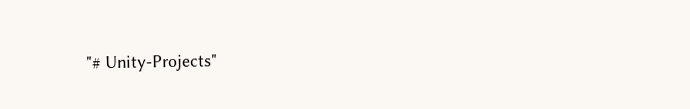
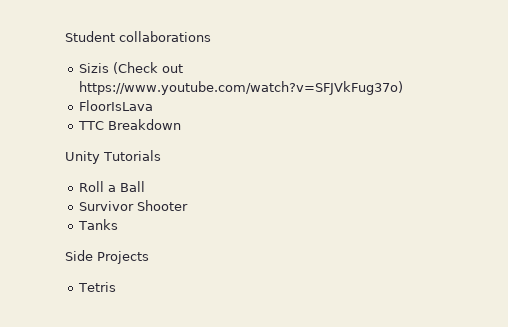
- "# Unity-Projects"
+ Student collaborations
+ Sizis (Check out https://www.youtube.com/watch?v=SFJVkFug37o)
+ FloorIsLava
+ TTC Breakdown
+ Unity Tutorials
+ Roll a Ball
+ Survivor Shooter
+ Tanks
+ Side Projects
+ Tetris

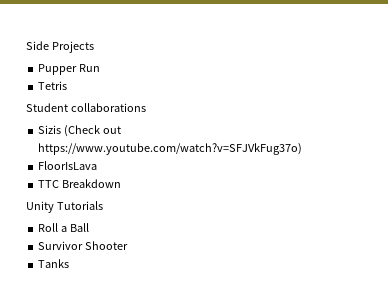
+ Side Projects
+ Pupper Run
+ Tetris
- Side Projects
- Tetris

